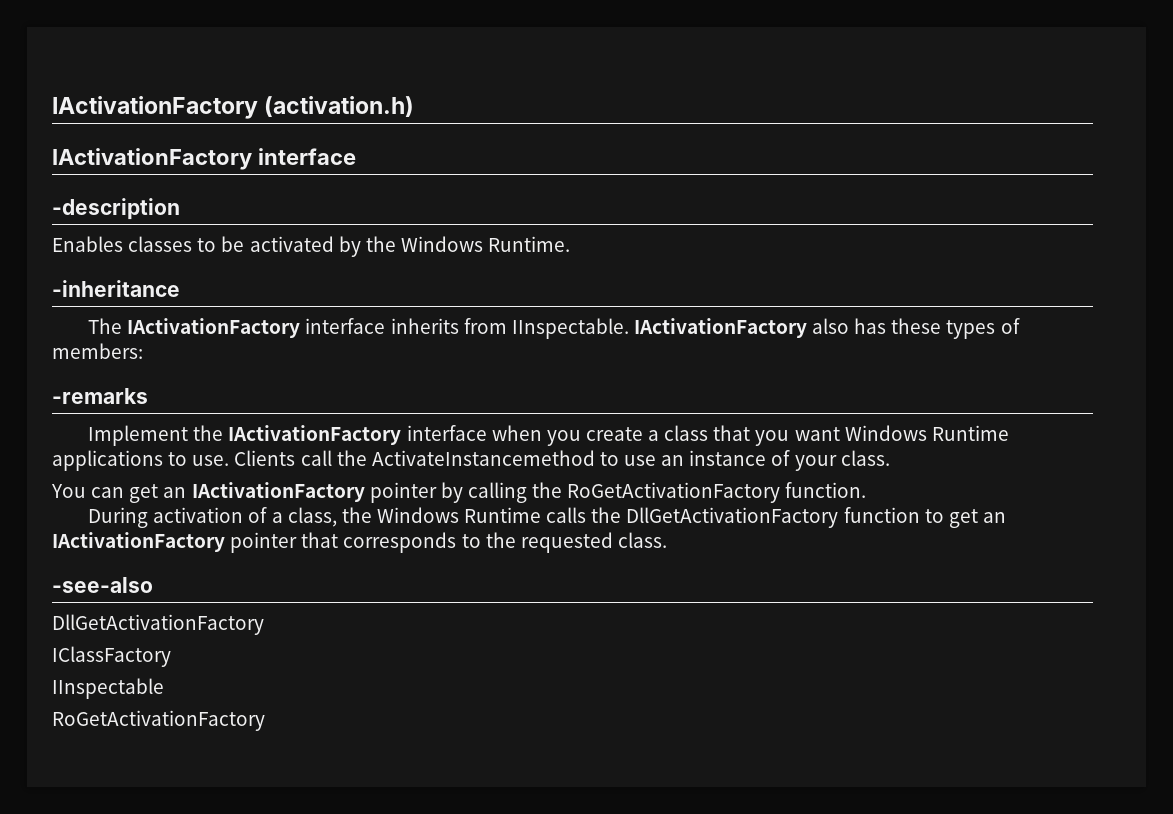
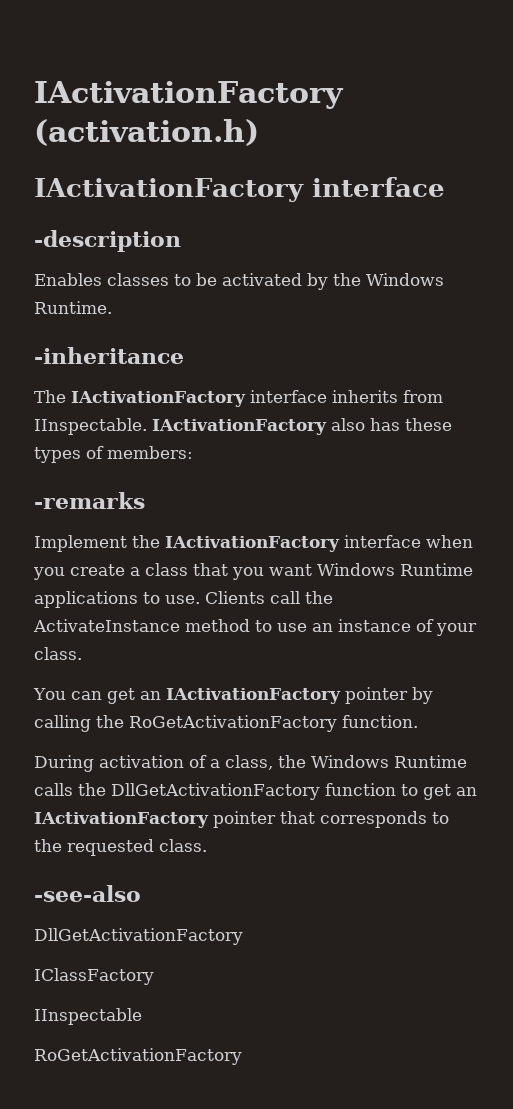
- Clients call the ActivateInstancemethod to use an instance of your class.
+ Clients call the ActivateInstance method to use an instance of your class.

